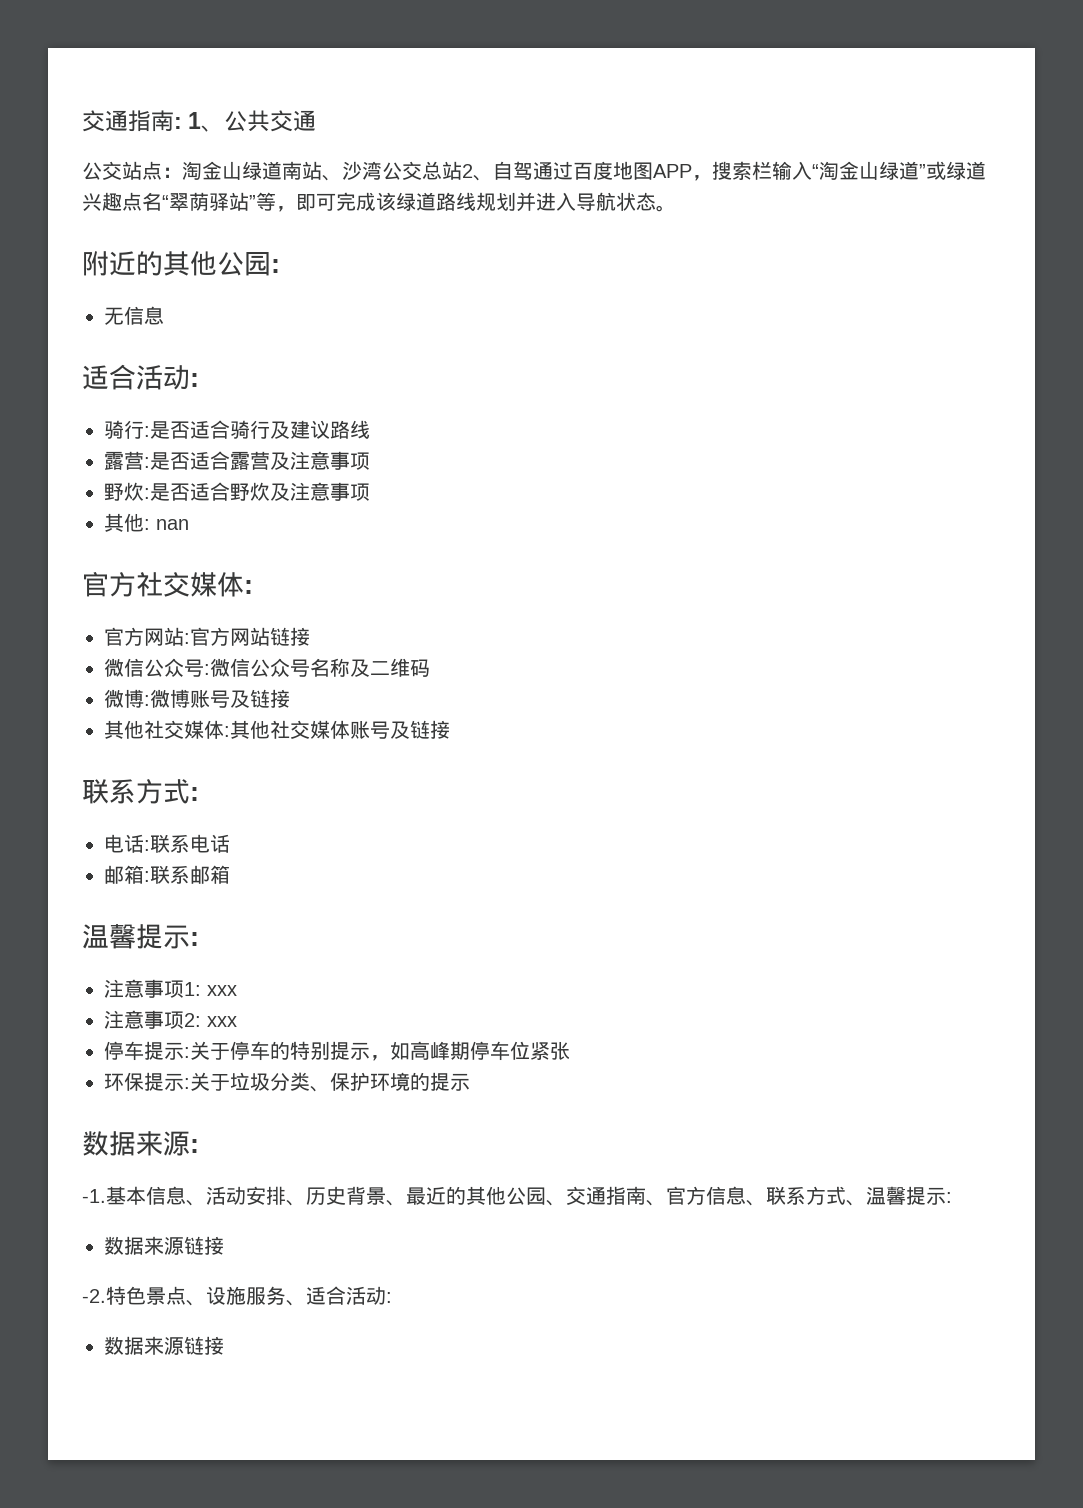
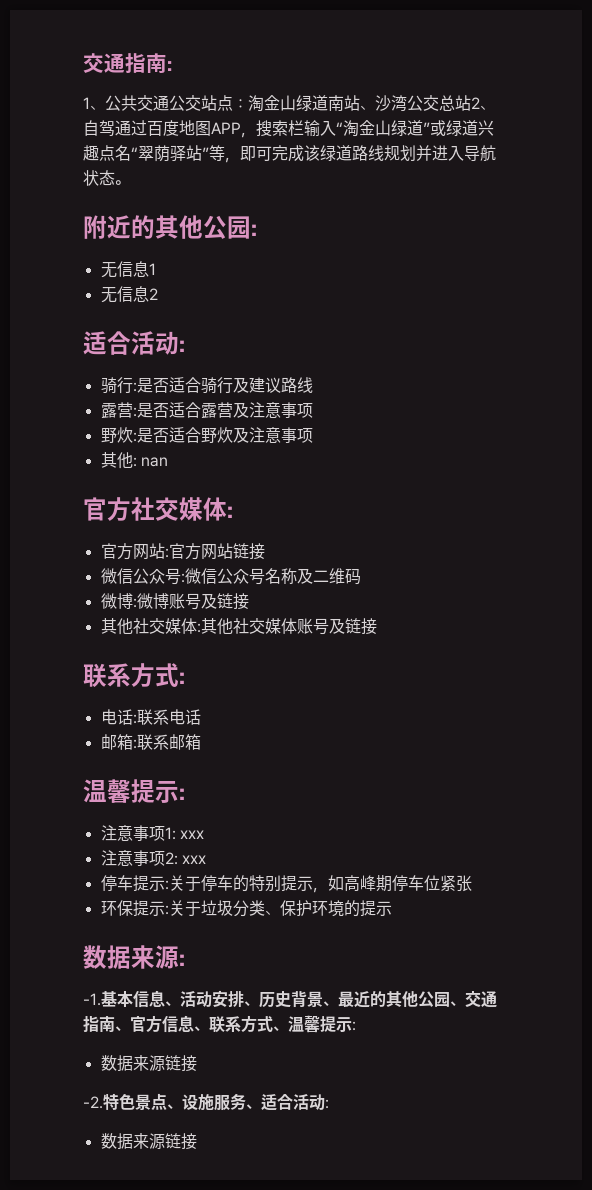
- 交通指南: 1、公共交通
- 公交站点：淘金山绿道南站、沙湾公交总站2、自驾通过百度地图APP，搜索栏输入“淘金山绿道”或绿道兴趣点名“翠荫驿站”等，即可完成该绿道路线规划并进入导航状态。
+ 交通指南:
+ 1、公共交通公交站点：淘金山绿道南站、沙湾公交总站2、自驾通过百度地图APP，搜索栏输入“淘金山绿道”或绿道兴趣点名“翠荫驿站”等，即可完成该绿道路线规划并进入导航状态。
- 无信息
+ 无信息1
+ 无信息2

